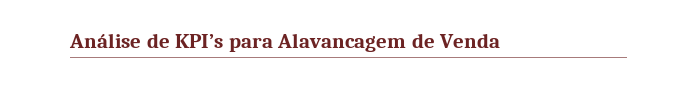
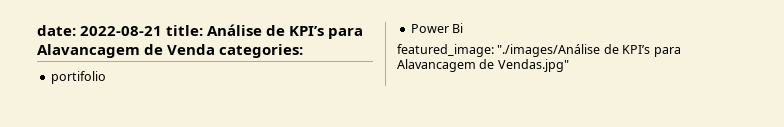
- Análise de KPI’s para Alavancagem de Venda
+ date: 2022-08-21 title: Análise de KPI’s para Alavancagem de Venda categories:
+ portifolio
+ Power Bi
+ featured_image: "./images/Análise de KPI’s para Alavancagem de Vendas.jpg"

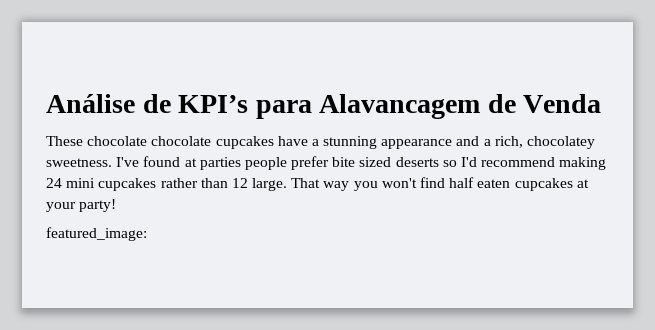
- date: 2022-08-21 title: Análise de KPI’s para Alavancagem de Venda categories:
- portifolio
- Power Bi
- featured_image: "./images/Análise de KPI’s para Alavancagem de Vendas.jpg"
+ Análise de KPI’s para Alavancagem de Venda
+ These chocolate chocolate cupcakes have a stunning appearance and a rich, chocolatey sweetness. I've found at parties people prefer bite sized deserts so I'd recommend making 24 mini cupcakes rather than 12 large. That way you won't find half eaten cupcakes at your party!
+ featured_image:

